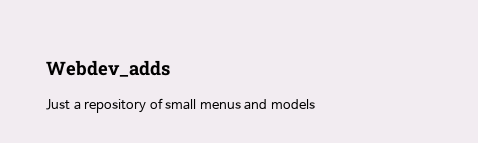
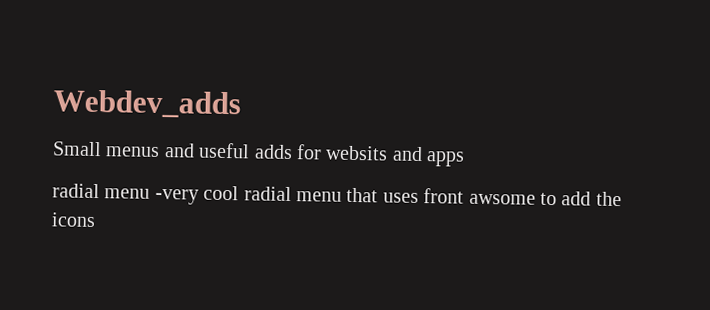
- Just a repository of small menus and models
+ Small menus and useful adds for websits and apps
+ radial menu -very cool radial menu that uses front awsome to add the icons

